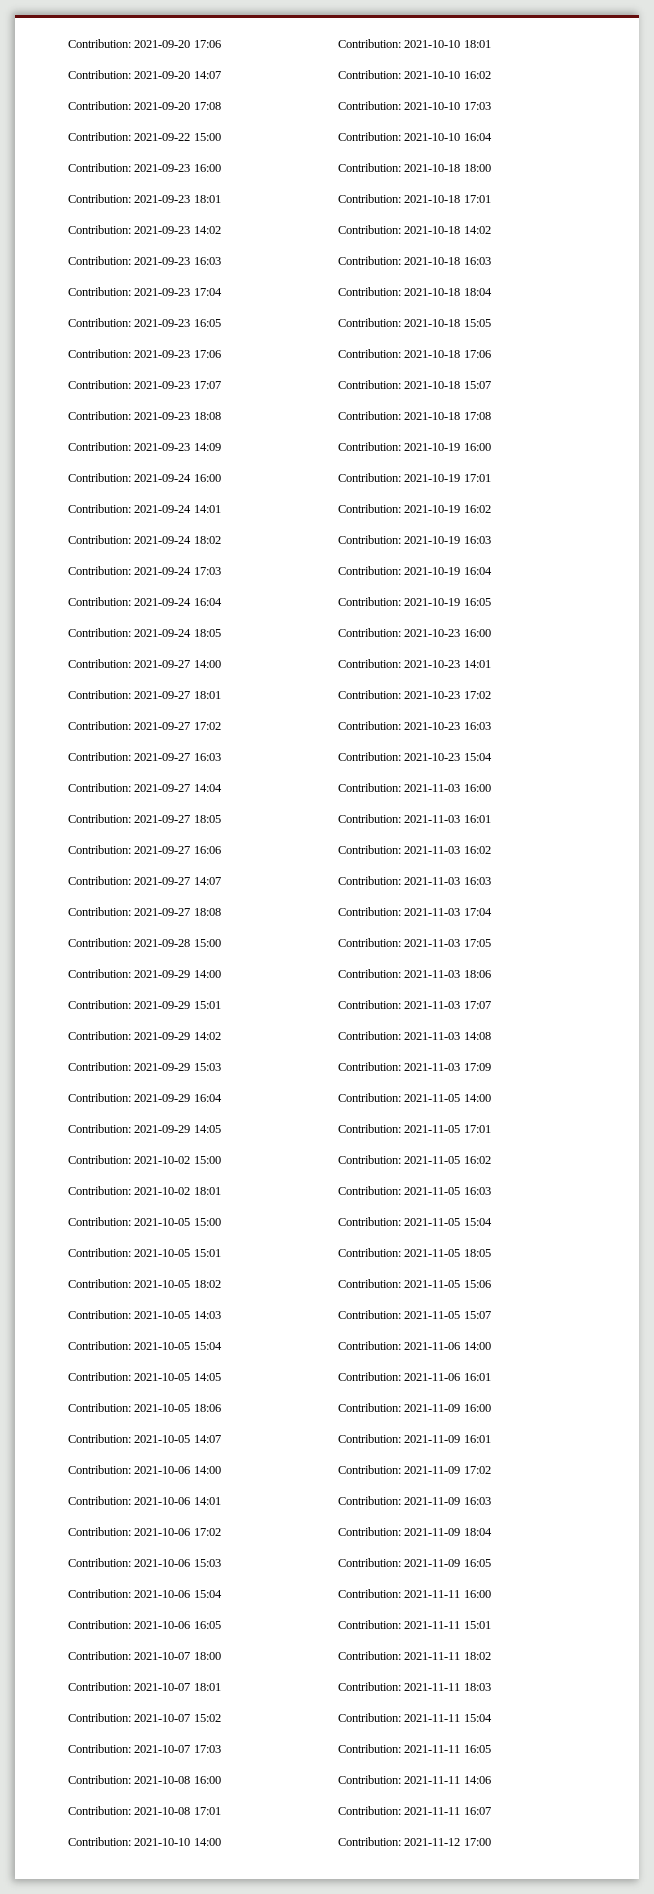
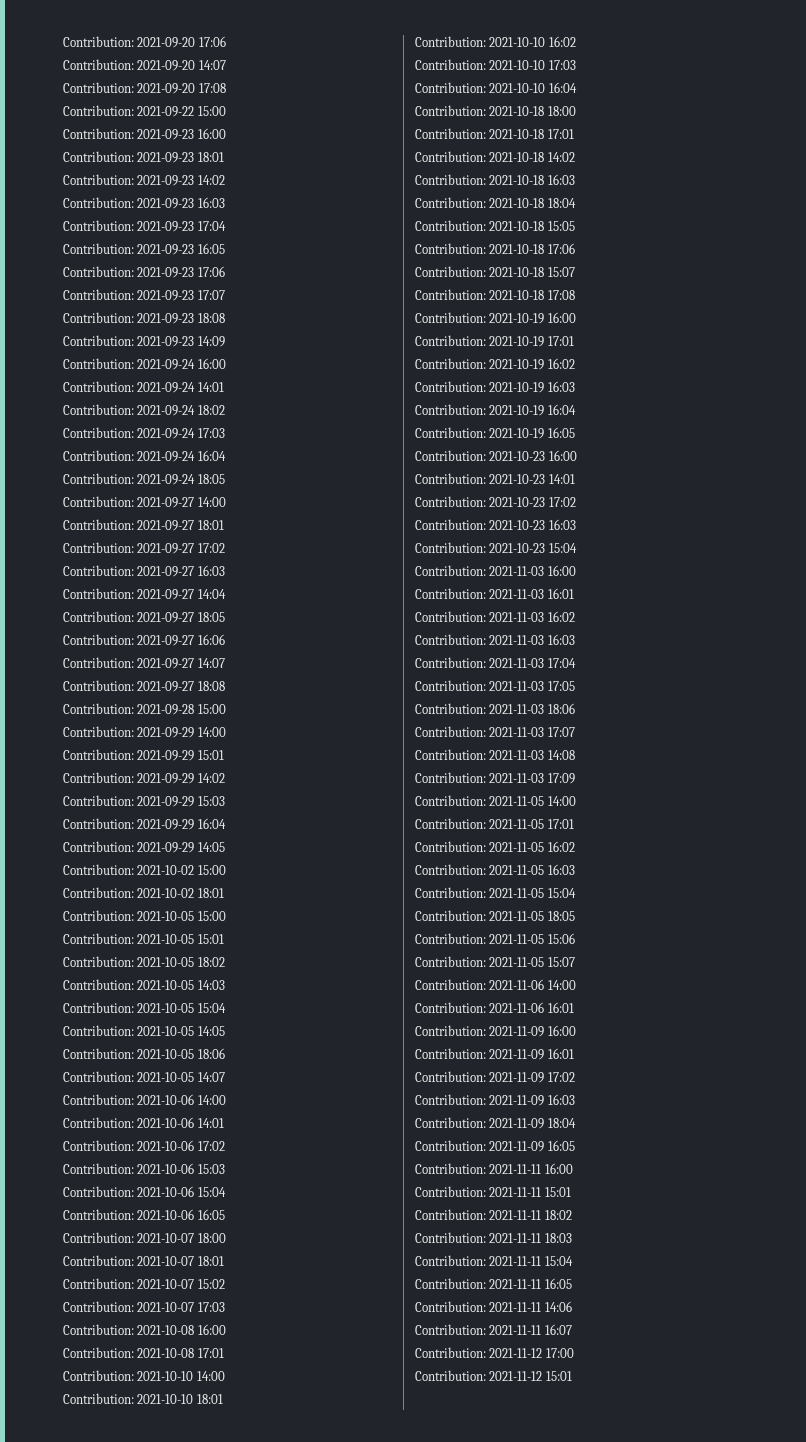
+ Contribution: 2021-11-12 15:01

